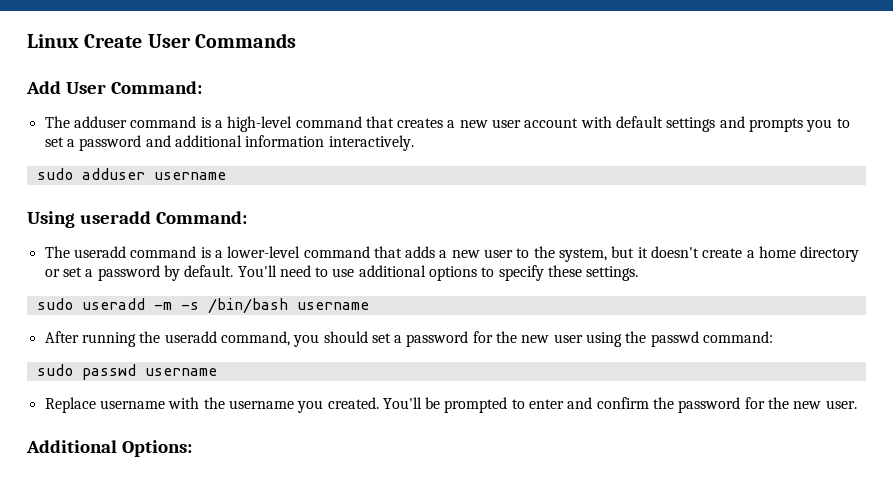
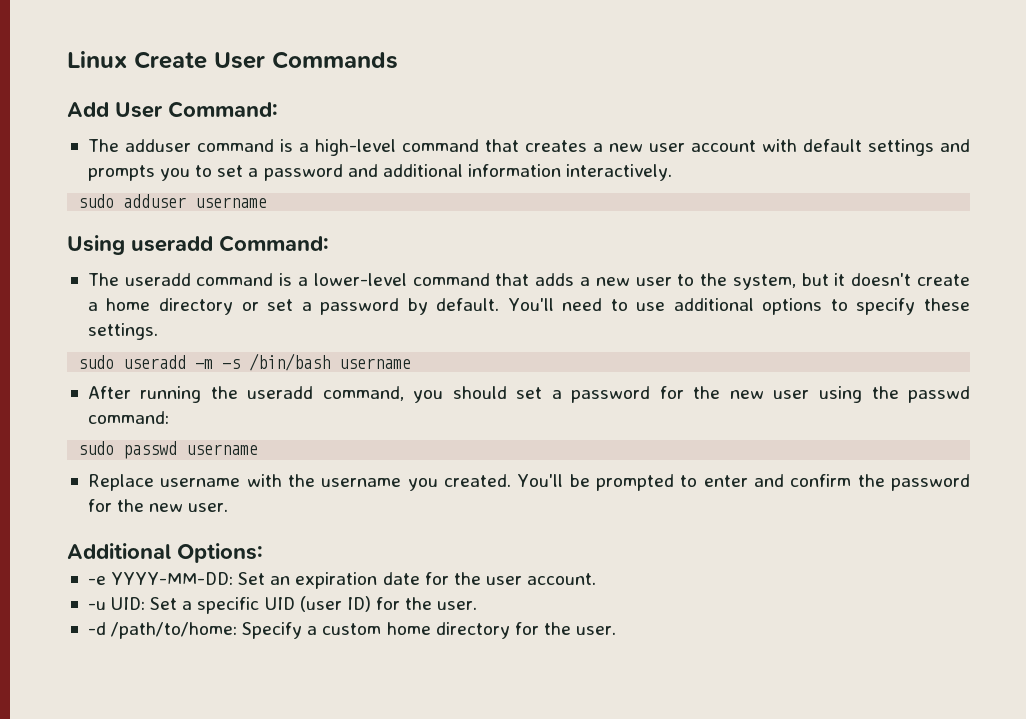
+ -e YYYY-MM-DD: Set an expiration date for the user account.
+ -u UID: Set a specific UID (user ID) for the user.
+ -d /path/to/home: Specify a custom home directory for the user.

